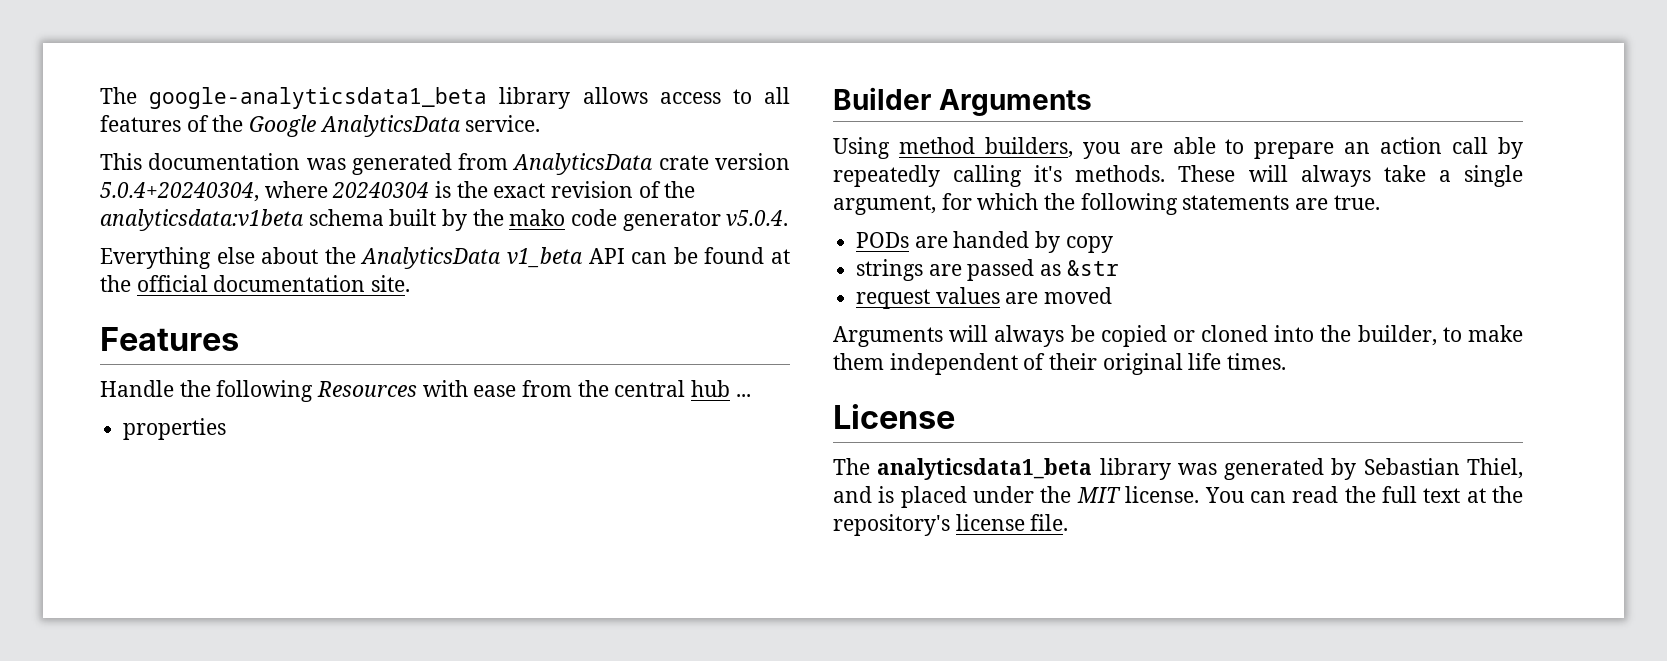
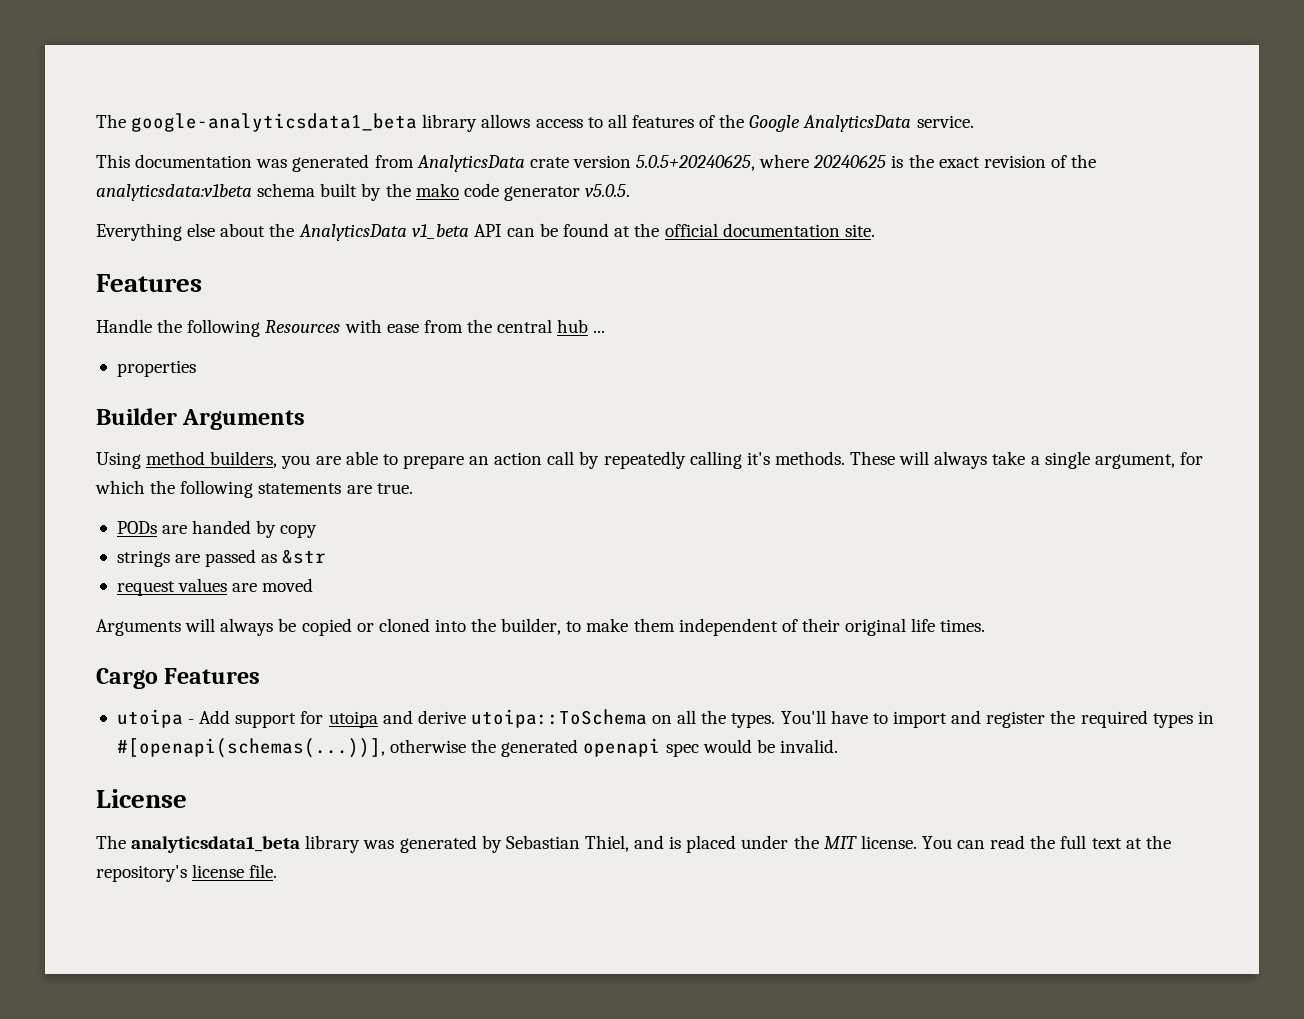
- This documentation was generated from AnalyticsData crate version 5.0.4+20240304, where 20240304 is the exact revision of the analyticsdata:v1beta schema built by the mako code generator v5.0.4.
+ This documentation was generated from AnalyticsData crate version 5.0.5+20240625, where 20240625 is the exact revision of the analyticsdata:v1beta schema built by the mako code generator v5.0.5.
+ Cargo Features
+ utoipa - Add support for utoipa and derive utoipa::ToSchema on all the types. You'll have to import and register the required types in #[openapi(schemas(...))], otherwise the generated openapi spec would be invalid.

